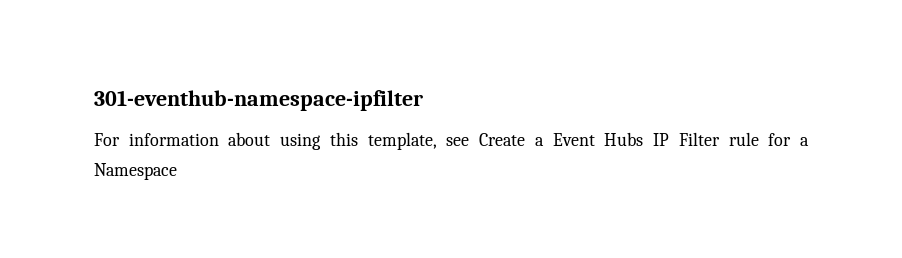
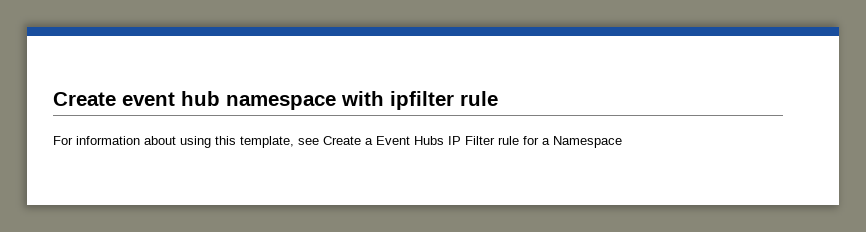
- 301-eventhub-namespace-ipfilter
+ Create event hub namespace with ipfilter rule

